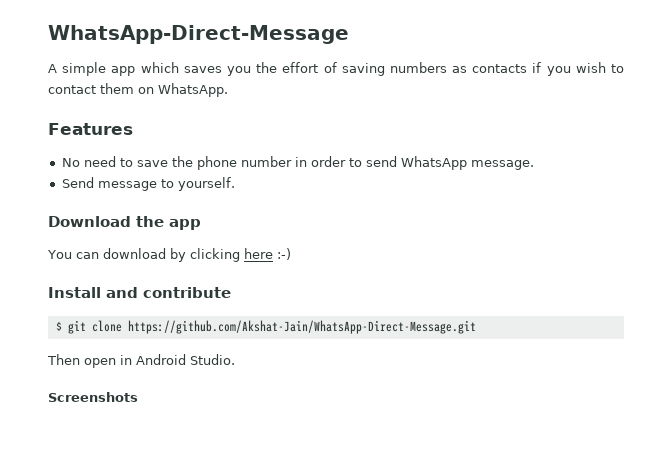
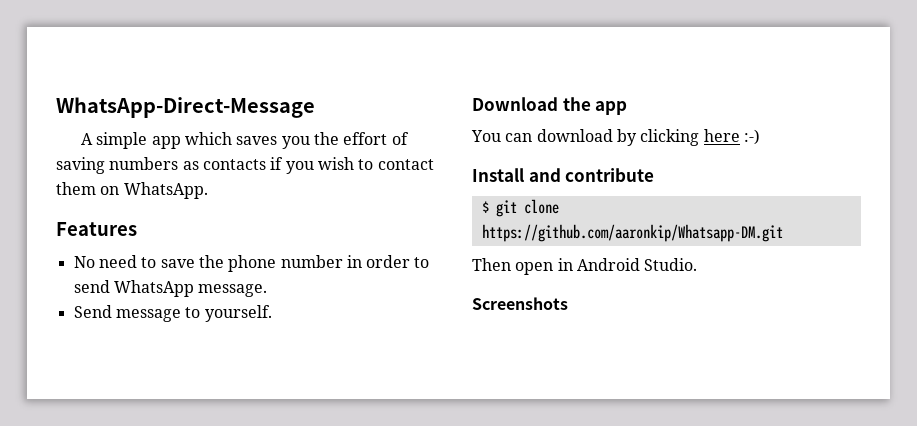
- $ git clone https://github.com/Akshat-Jain/WhatsApp-Direct-Message.git
+ $ git clone https://github.com/aaronkip/Whatsapp-DM.git

